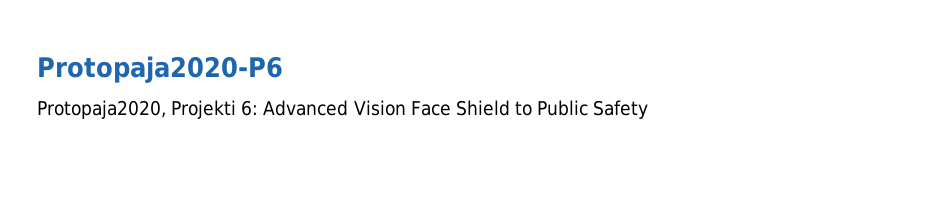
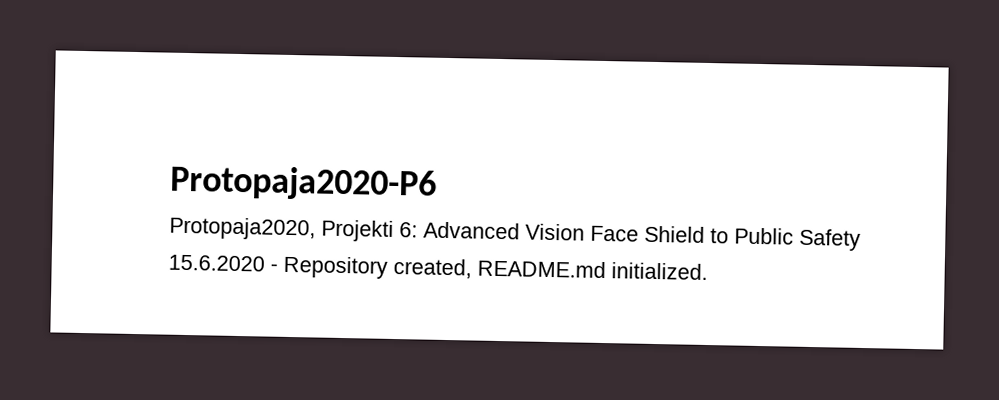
+ 15.6.2020 - Repository created, README.md initialized.

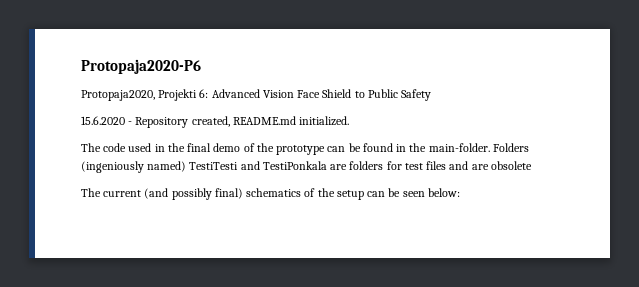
+ The code used in the final demo of the prototype can be found in the main-folder. Folders (ingeniously named) TestiTesti and TestiPonkala are folders for test files and are obsolete
+ The current (and possibly final) schematics of the setup can be seen below:

